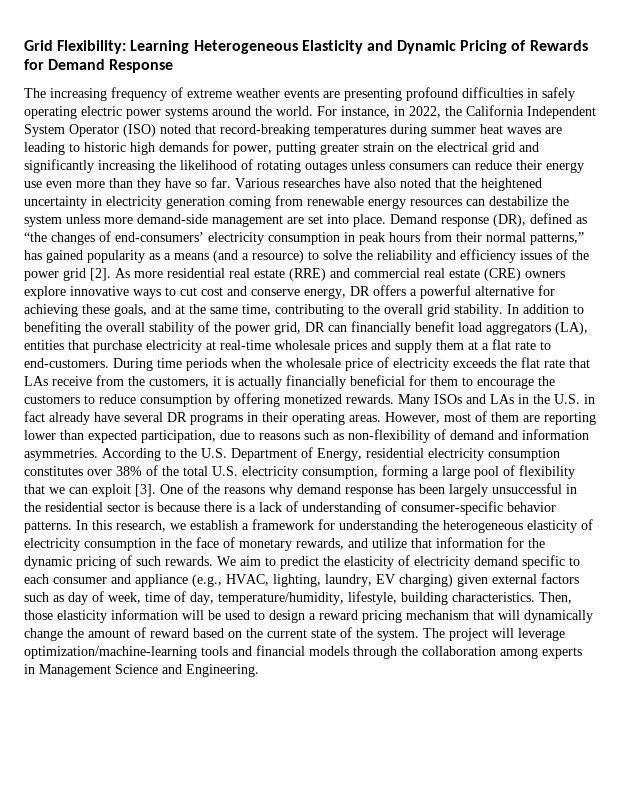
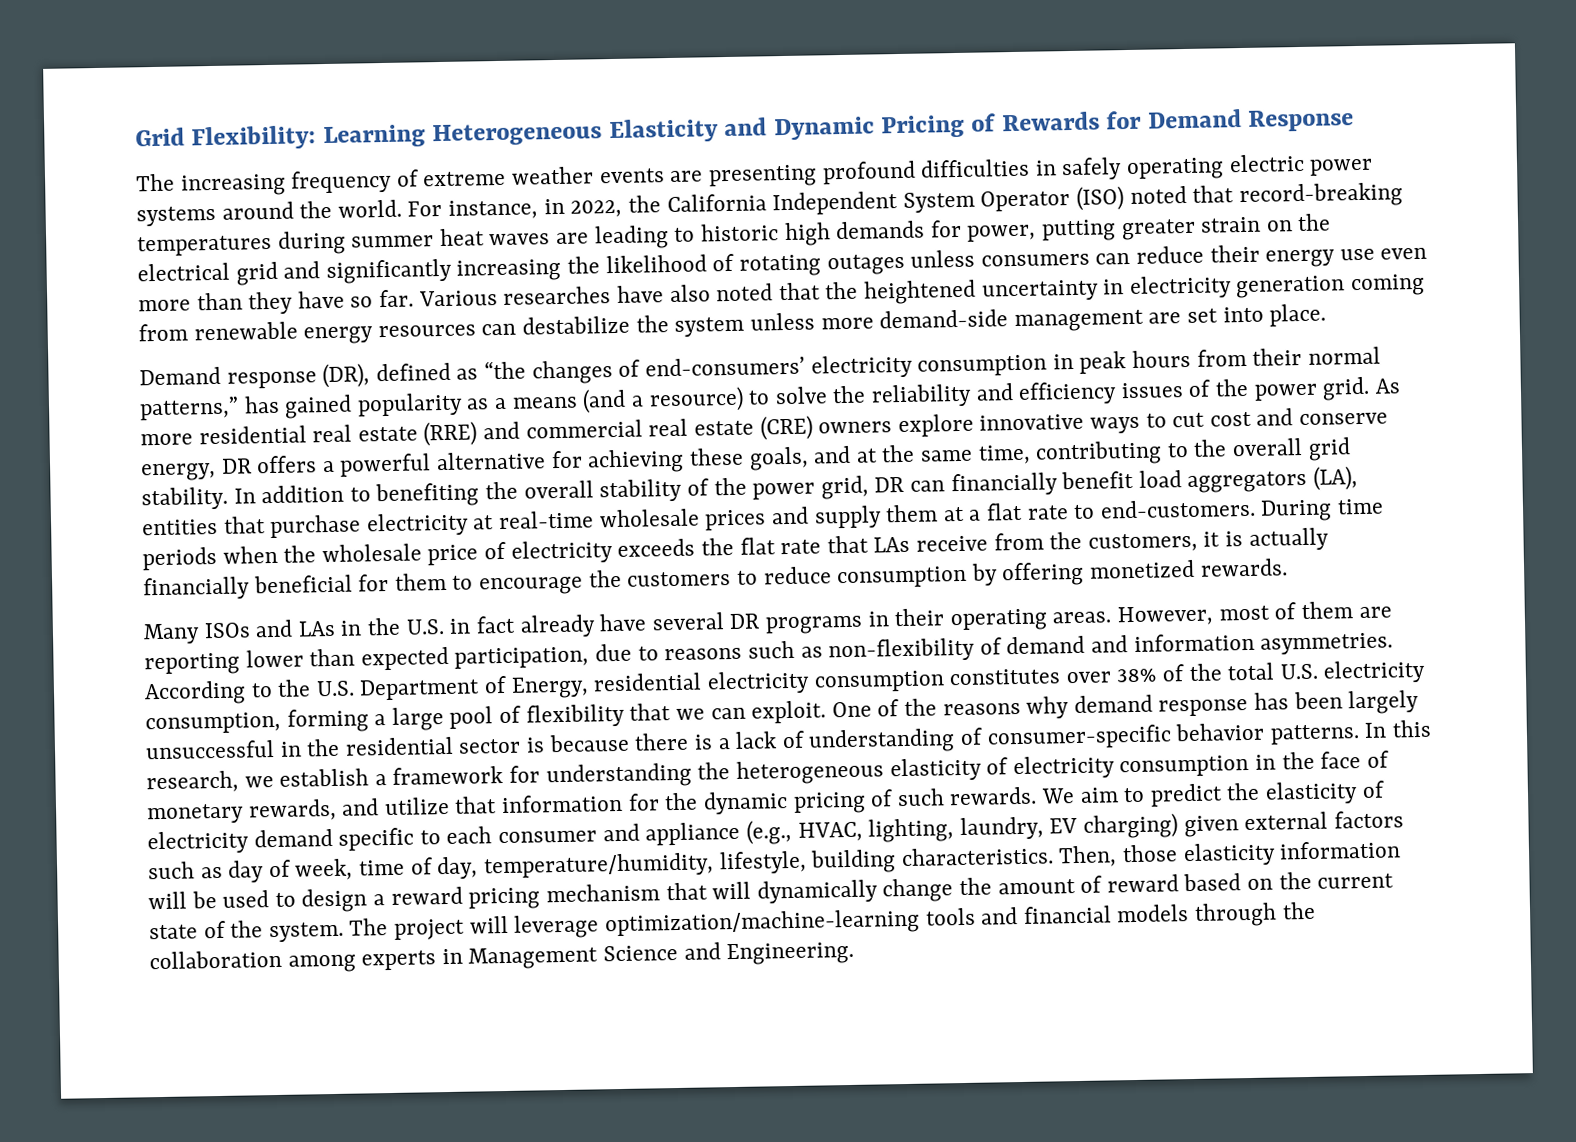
- Various researches have also noted that the heightened uncertainty in electricity generation coming from renewable energy resources can destabilize the system unless more demand-side management are set into place. Demand response (DR), defined as “the changes of end-consumers’ electricity consumption in peak hours from their normal patterns,” has gained popularity as a means (and a resource) to solve the reliability and efficiency issues of the power grid [2].
+ Various researches have also noted that the heightened uncertainty in electricity generation coming from renewable energy resources can destabilize the system unless more demand-side management are set into place.
+ Demand response (DR), defined as “the changes of end-consumers’ electricity consumption in peak hours from their normal patterns,” has gained popularity as a means (and a resource) to solve the reliability and efficiency issues of the power grid.
- During time periods when the wholesale price of electricity exceeds the flat rate that LAs receive from the customers, it is actually financially beneficial for them to encourage the customers to reduce consumption by offering monetized rewards. Many ISOs and LAs in the U.S. in fact already have several DR programs in their operating areas.
+ During time periods when the wholesale price of electricity exceeds the flat rate that LAs receive from the customers, it is actually financially beneficial for them to encourage the customers to reduce consumption by offering monetized rewards.
+ Many ISOs and LAs in the U.S. in fact already have several DR programs in their operating areas.
- According to the U.S. Department of Energy, residential electricity consumption constitutes over 38% of the total U.S. electricity consumption, forming a large pool of flexibility that we can exploit [3].
+ According to the U.S. Department of Energy, residential electricity consumption constitutes over 38% of the total U.S. electricity consumption, forming a large pool of flexibility that we can exploit.

